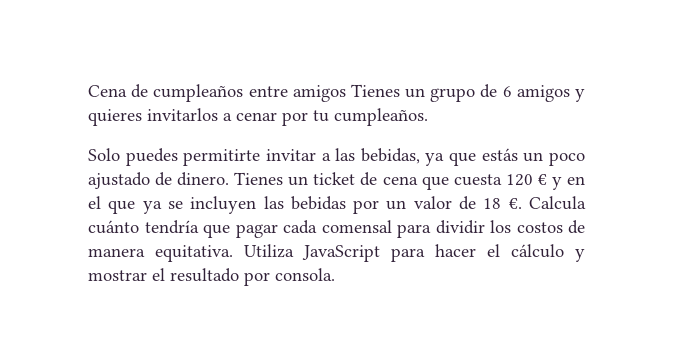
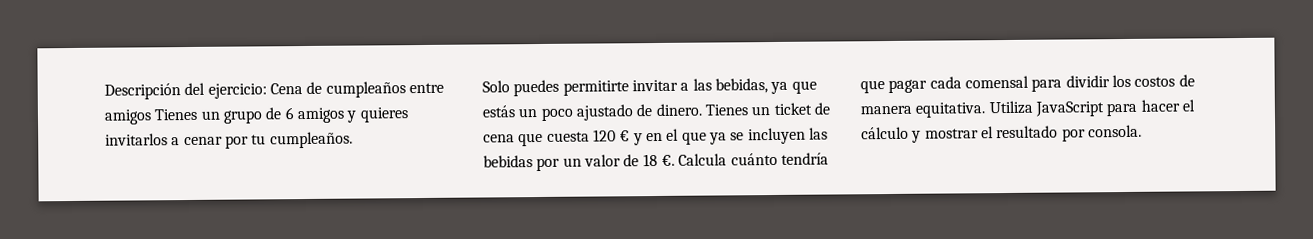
- Cena de cumpleaños entre amigos Tienes un grupo de 6 amigos y quieres invitarlos a cenar por tu cumpleaños.
+ Descripción del ejercicio: Cena de cumpleaños entre amigos Tienes un grupo de 6 amigos y quieres invitarlos a cenar por tu cumpleaños.

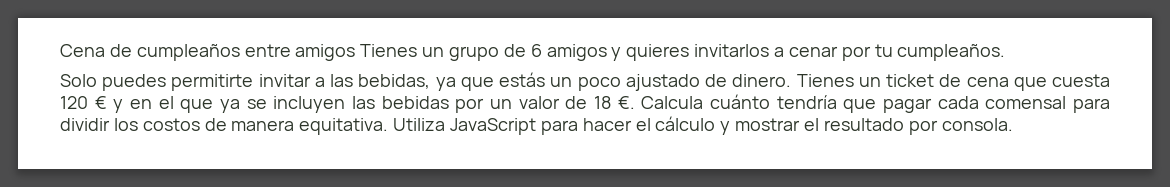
- Descripción del ejercicio: Cena de cumpleaños entre amigos Tienes un grupo de 6 amigos y quieres invitarlos a cenar por tu cumpleaños.
+ Cena de cumpleaños entre amigos Tienes un grupo de 6 amigos y quieres invitarlos a cenar por tu cumpleaños.

